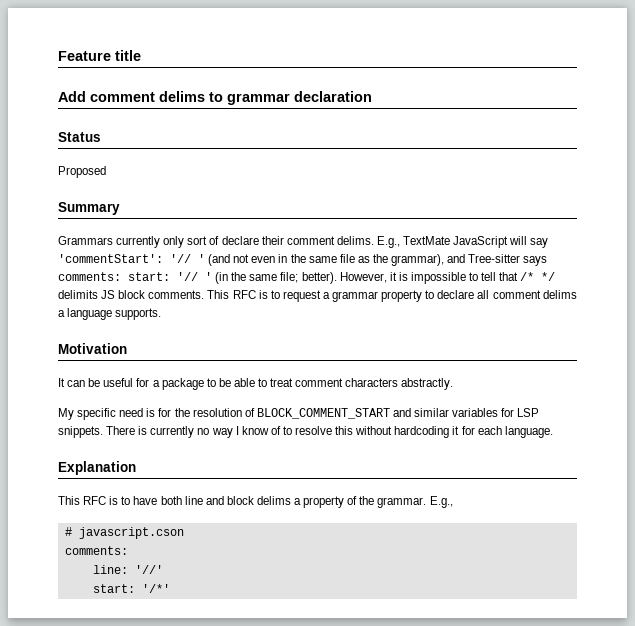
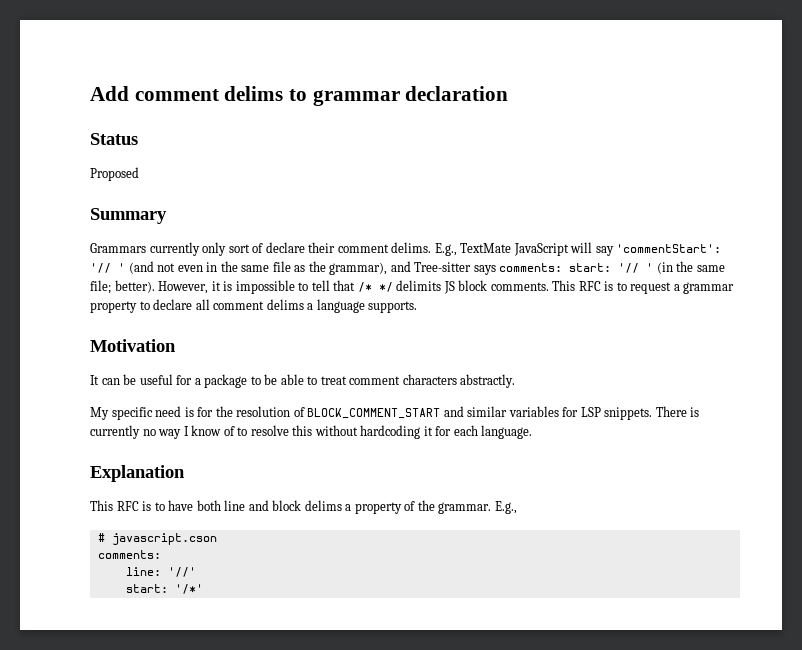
- Feature title

